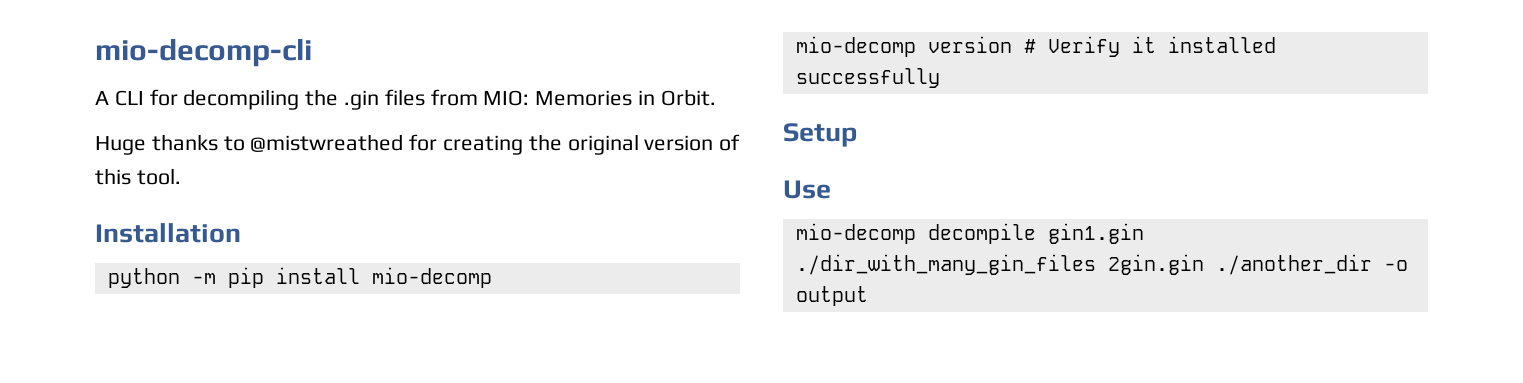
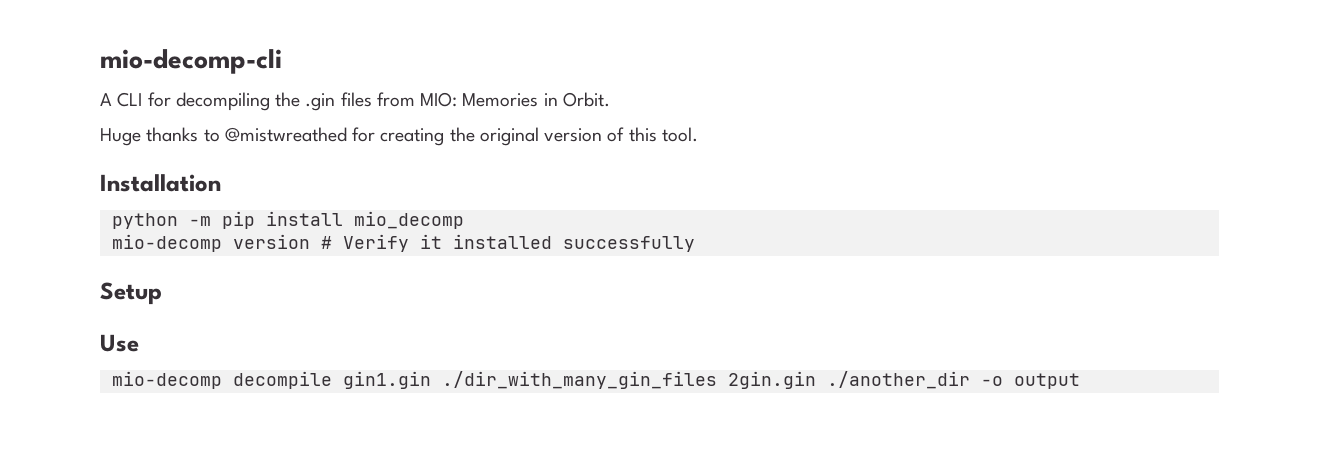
- python -m pip install mio-decomp
+ python -m pip install mio_decomp

